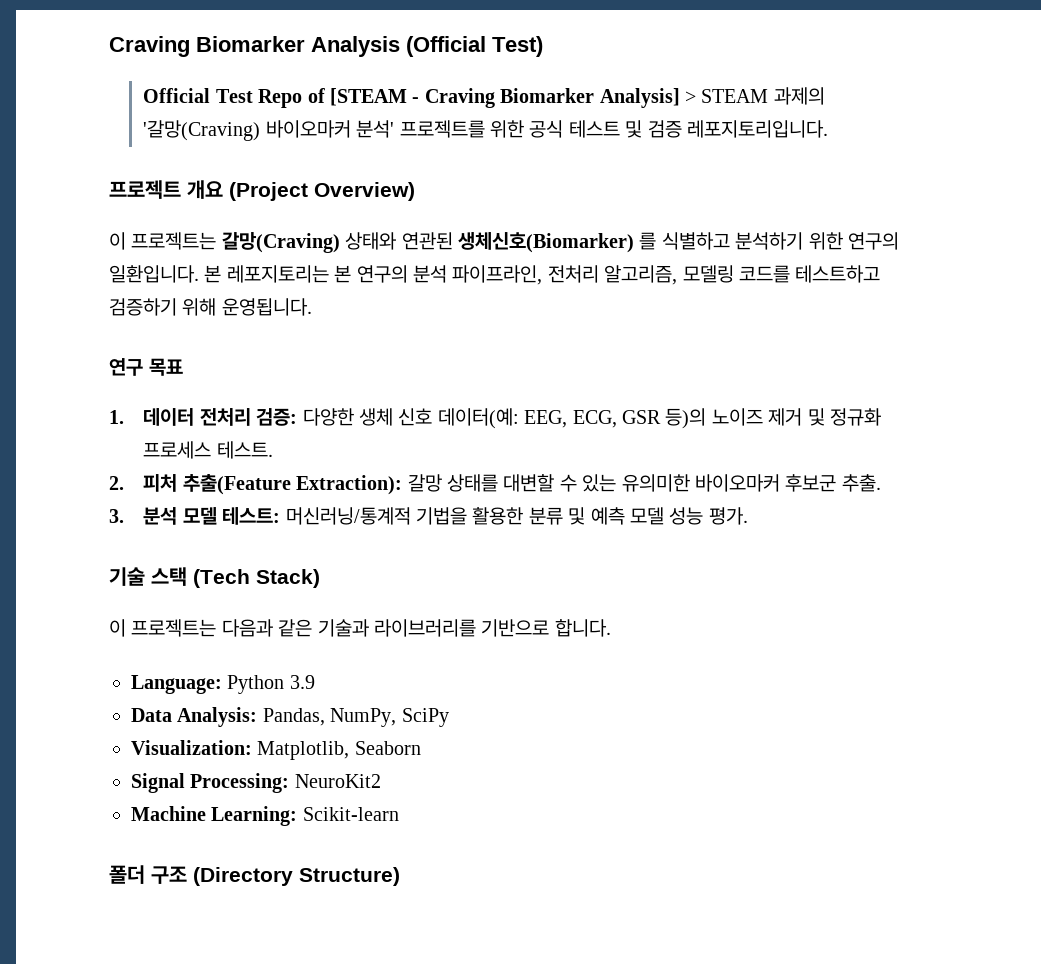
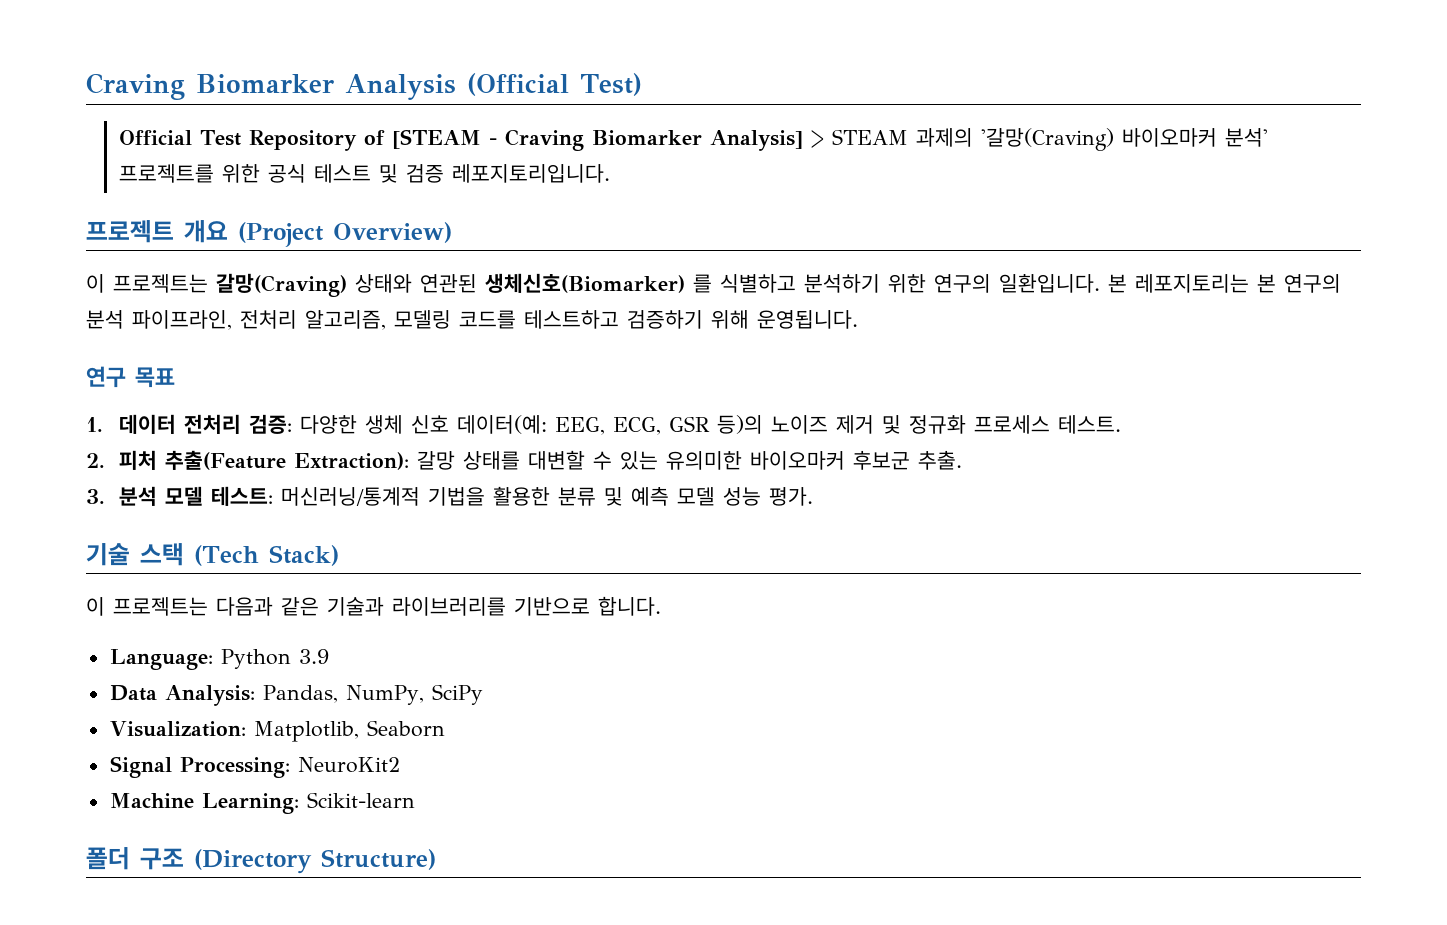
- Official Test Repo of [STEAM - Craving Biomarker Analysis] > STEAM 과제의 '갈망(Craving) 바이오마커 분석' 프로젝트를 위한 공식 테스트 및 검증 레포지토리입니다.
+ Official Test Repository of [STEAM - Craving Biomarker Analysis] > STEAM 과제의 '갈망(Craving) 바이오마커 분석' 프로젝트를 위한 공식 테스트 및 검증 레포지토리입니다.

